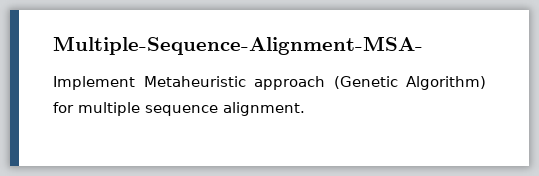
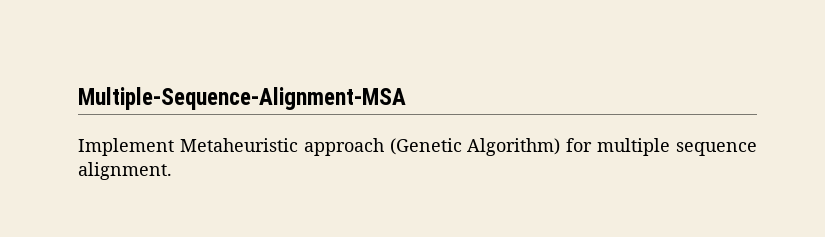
- Multiple-Sequence-Alignment-MSA-
+ Multiple-Sequence-Alignment-MSA

